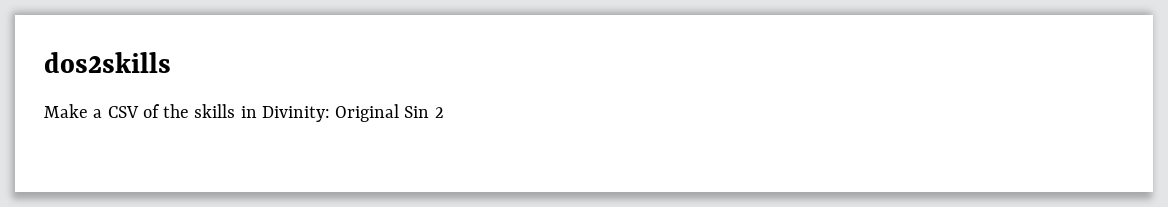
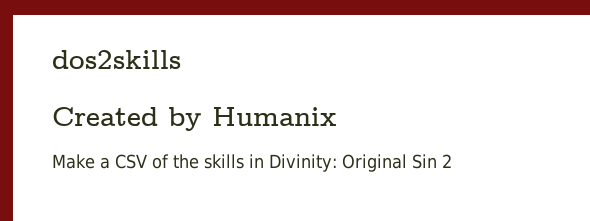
+ Created by Humanix

